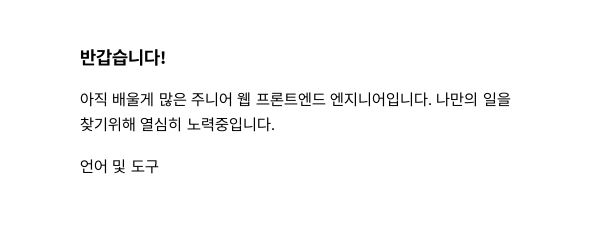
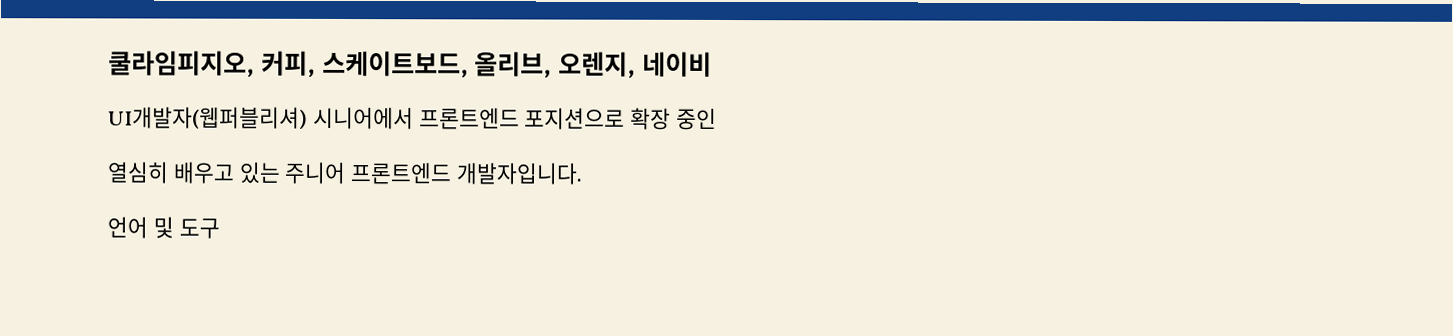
- 반갑습니다!
- 아직 배울게 많은 주니어 웹 프론트엔드 엔지니어입니다. 나만의 일을 찾기위해 열심히 노력중입니다.
+ 쿨라임피지오, 커피, 스케이트보드, 올리브, 오렌지, 네이비
+ UI개발자(웹퍼블리셔) 시니어에서 프론트엔드 포지션으로 확장 중인
+ 열심히 배우고 있는 주니어 프론트엔드 개발자입니다.

